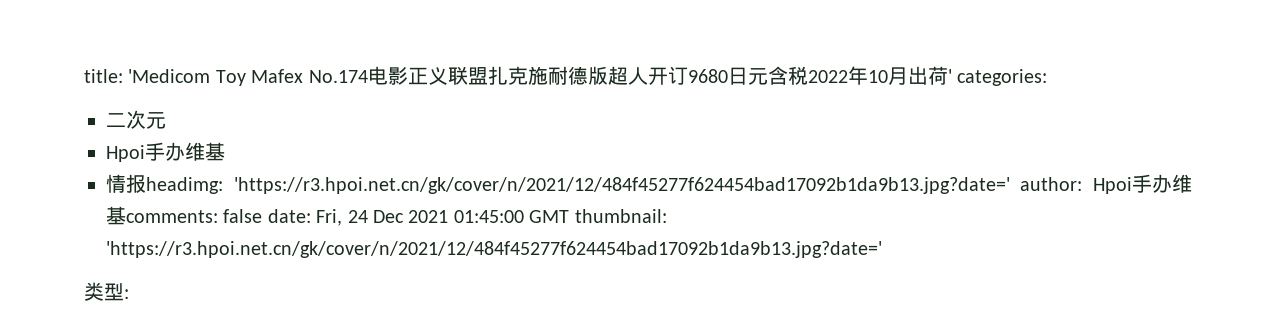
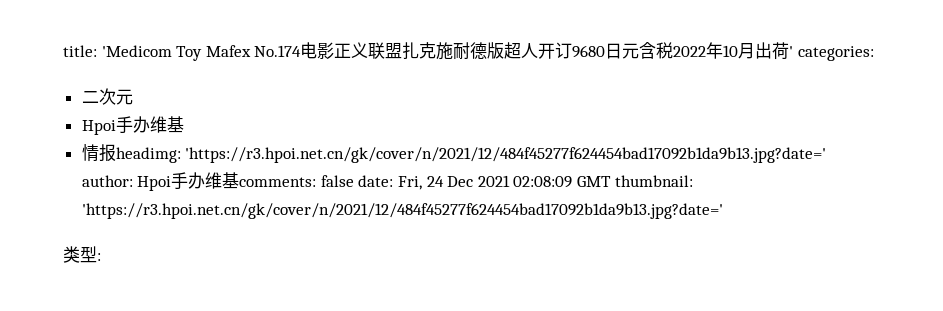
- 情报headimg: 'https://r3.hpoi.net.cn/gk/cover/n/2021/12/484f45277f624454bad17092b1da9b13.jpg?date=' author: Hpoi手办维基comments: false date: Fri, 24 Dec 2021 01:45:00 GMT thumbnail: 'https://r3.hpoi.net.cn/gk/cover/n/2021/12/484f45277f624454bad17092b1da9b13.jpg?date='
+ 情报headimg: 'https://r3.hpoi.net.cn/gk/cover/n/2021/12/484f45277f624454bad17092b1da9b13.jpg?date=' author: Hpoi手办维基comments: false date: Fri, 24 Dec 2021 02:08:09 GMT thumbnail: 'https://r3.hpoi.net.cn/gk/cover/n/2021/12/484f45277f624454bad17092b1da9b13.jpg?date='

